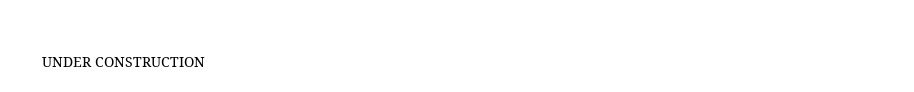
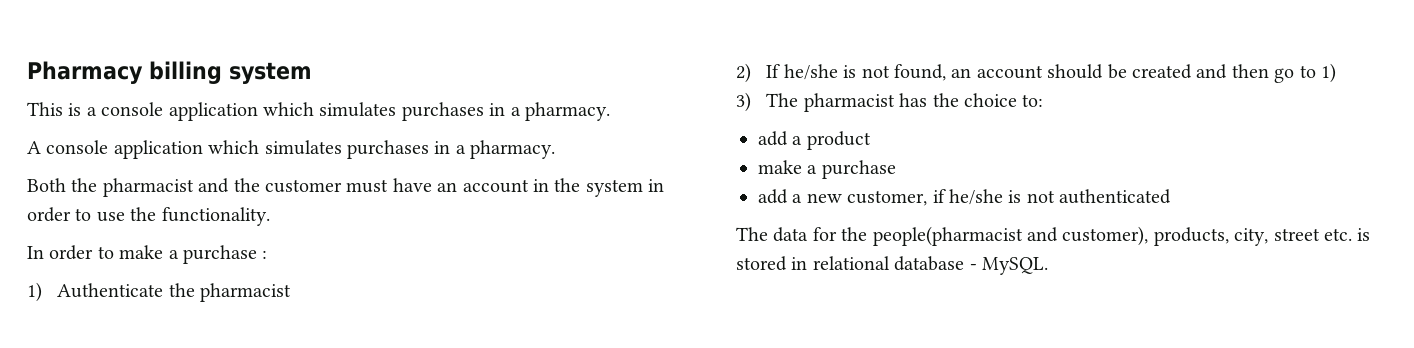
- UNDER CONSTRUCTION
+ Pharmacy billing system
+ This is a console application which simulates purchases in a pharmacy.
+ A console application which simulates purchases in a pharmacy.
+ Both the pharmacist and the customer must have an account in the system in order to use the functionality.
+ In order to make a purchase :
+ 1) Authenticate the pharmacist
+ 2) If he/she is not found, an account should be created and then go to 1)
+ 3) The pharmacist has the choice to:
+ add a product
+ make a purchase
+ add a new customer, if he/she is not authenticated
+ The data for the people(pharmacist and customer), products, city, street etc. is stored in relational database - MySQL.

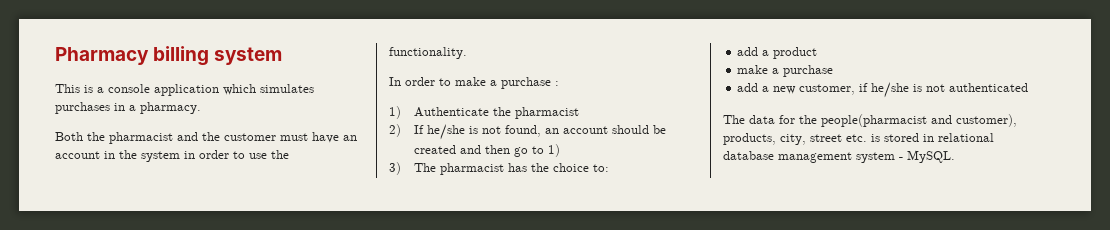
- A console application which simulates purchases in a pharmacy.
- The data for the people(pharmacist and customer), products, city, street etc. is stored in relational database - MySQL.
+ The data for the people(pharmacist and customer), products, city, street etc. is stored in relational database management system - MySQL.

